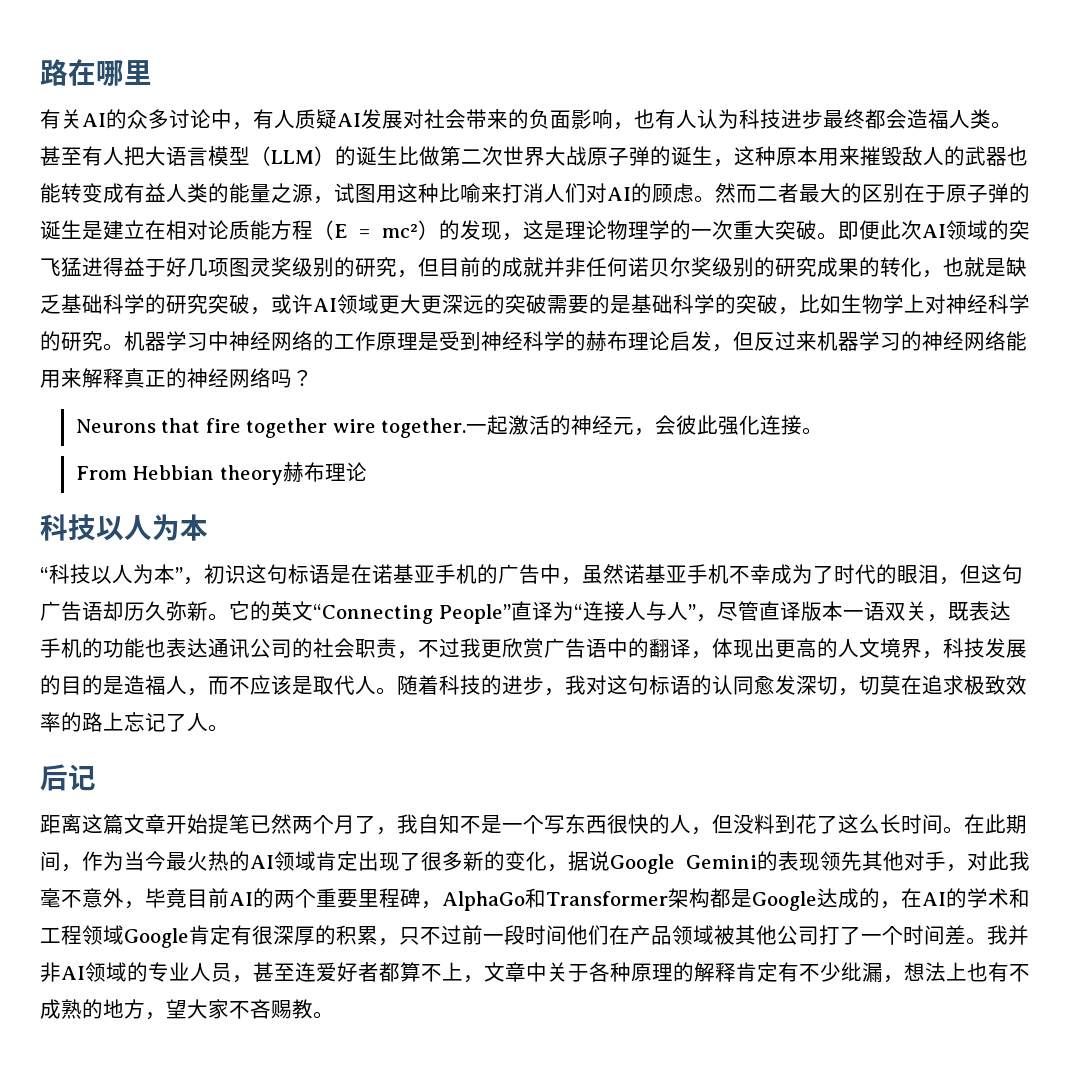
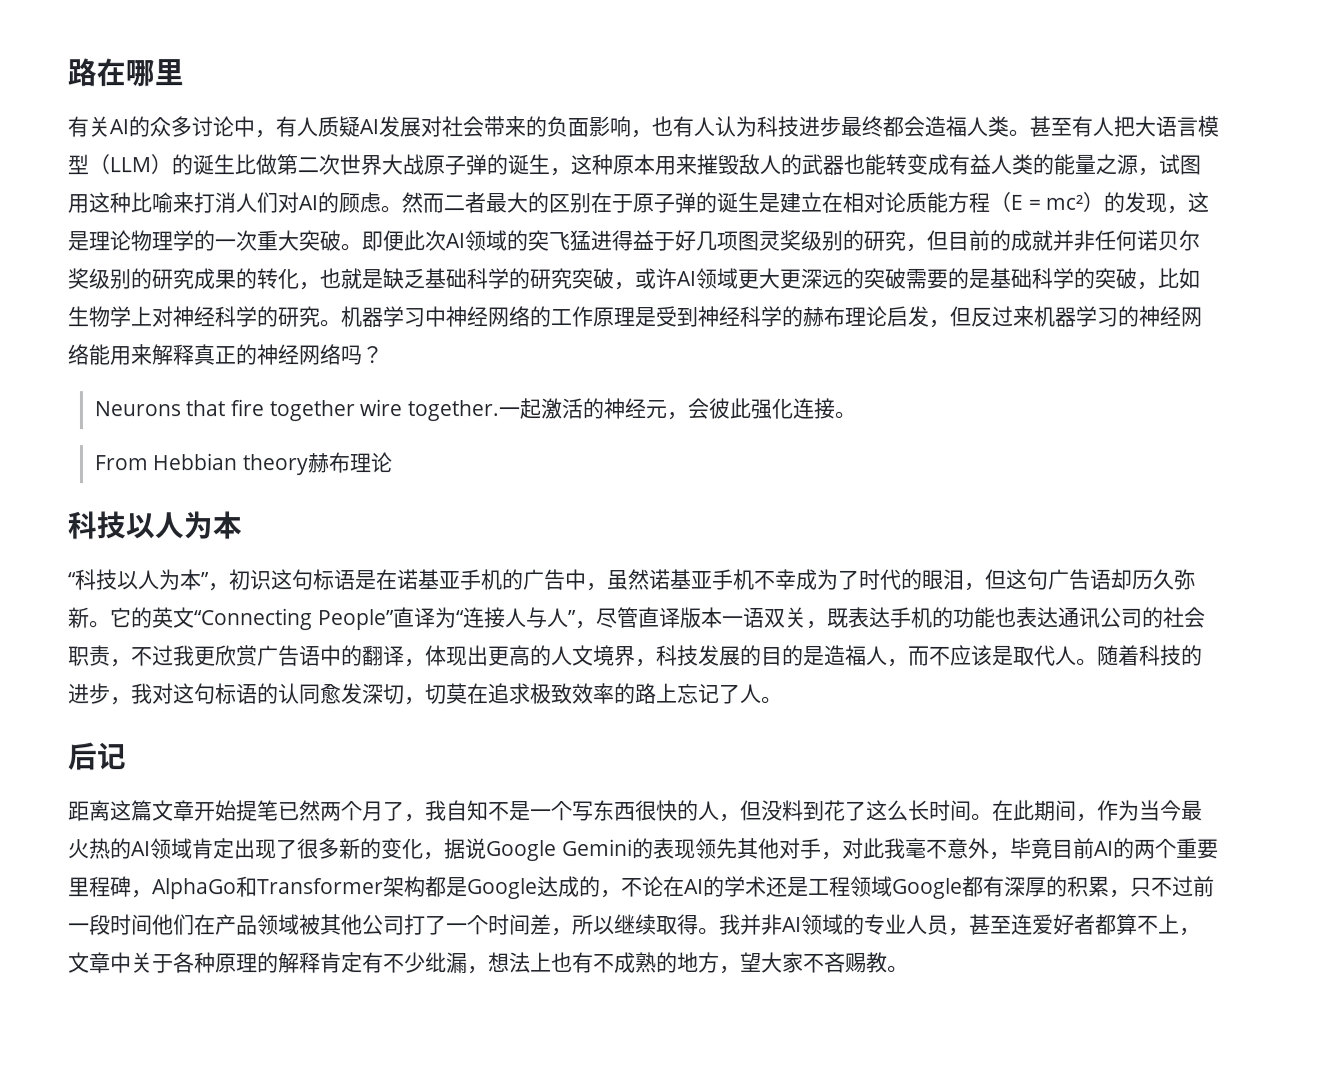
- 在此期间，作为当今最火热的AI领域肯定出现了很多新的变化，据说Google Gemini的表现领先其他对手，对此我毫不意外，毕竟目前AI的两个重要里程碑，AlphaGo和Transformer架构都是Google达成的，在AI的学术和工程领域Google肯定有很深厚的积累，只不过前一段时间他们在产品领域被其他公司打了一个时间差。
+ 在此期间，作为当今最火热的AI领域肯定出现了很多新的变化，据说Google Gemini的表现领先其他对手，对此我毫不意外，毕竟目前AI的两个重要里程碑，AlphaGo和Transformer架构都是Google达成的，不论在AI的学术还是工程领域Google都有深厚的积累，只不过前一段时间他们在产品领域被其他公司打了一个时间差，所以继续取得。

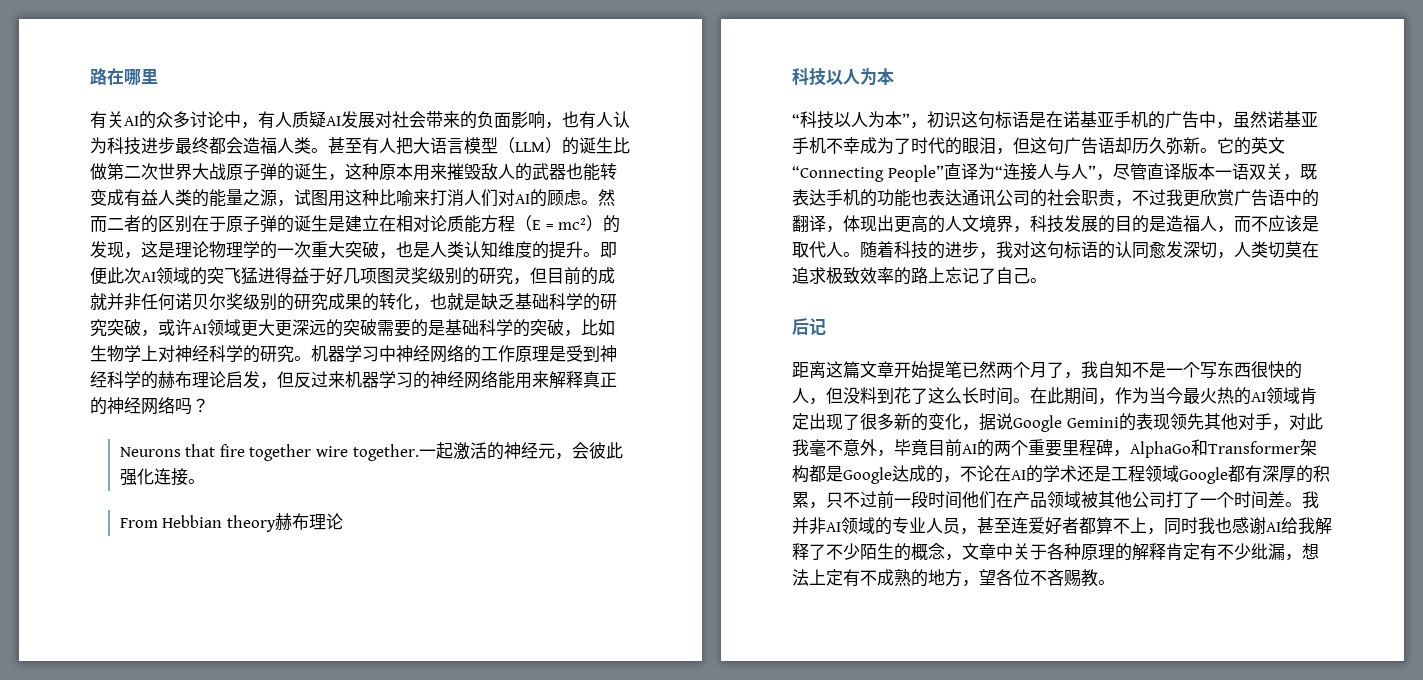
- 然而二者最大的区别在于原子弹的诞生是建立在相对论质能方程（E = mc²）的发现，这是理论物理学的一次重大突破。
+ 然而二者的区别在于原子弹的诞生是建立在相对论质能方程（E = mc²）的发现，这是理论物理学的一次重大突破，也是人类认知维度的提升。
- 随着科技的进步，我对这句标语的认同愈发深切，切莫在追求极致效率的路上忘记了人。
+ 随着科技的进步，我对这句标语的认同愈发深切，人类切莫在追求极致效率的路上忘记了自己。
- 在此期间，作为当今最火热的AI领域肯定出现了很多新的变化，据说Google Gemini的表现领先其他对手，对此我毫不意外，毕竟目前AI的两个重要里程碑，AlphaGo和Transformer架构都是Google达成的，不论在AI的学术还是工程领域Google都有深厚的积累，只不过前一段时间他们在产品领域被其他公司打了一个时间差，所以继续取得。
+ 在此期间，作为当今最火热的AI领域肯定出现了很多新的变化，据说Google Gemini的表现领先其他对手，对此我毫不意外，毕竟目前AI的两个重要里程碑，AlphaGo和Transformer架构都是Google达成的，不论在AI的学术还是工程领域Google都有深厚的积累，只不过前一段时间他们在产品领域被其他公司打了一个时间差。
- 我并非AI领域的专业人员，甚至连爱好者都算不上，文章中关于各种原理的解释肯定有不少纰漏，想法上也有不成熟的地方，望大家不吝赐教。
+ 我并非AI领域的专业人员，甚至连爱好者都算不上，同时我也感谢AI给我解释了不少陌生的概念，文章中关于各种原理的解释肯定有不少纰漏，想法上定有不成熟的地方，望各位不吝赐教。

